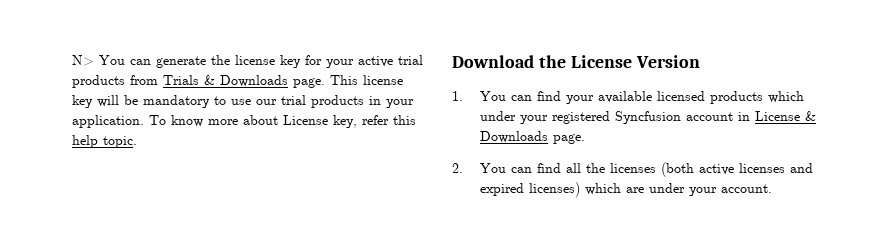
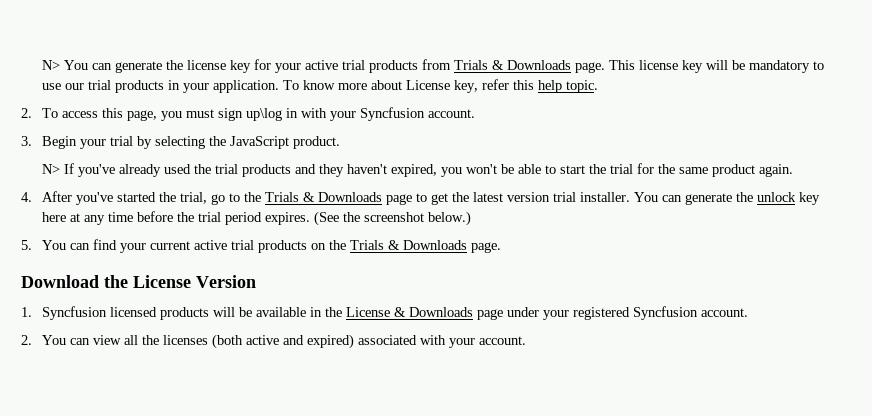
+ 2. To access this page, you must sign up\log in with your Syncfusion account.
+ 3. Begin your trial by selecting the JavaScript product.
+ N> If you've already used the trial products and they haven't expired, you won't be able to start the trial for the same product again.
+ 4. After you've started the trial, go to the Trials & Downloads page to get the latest version trial installer. You can generate the unlock key here at any time before the trial period expires. (See the screenshot below.)
+ 5. You can find your current active trial products on the Trials & Downloads page.
- 1. You can find your available licensed products which under your registered Syncfusion account in License & Downloads page.
+ 1. Syncfusion licensed products will be available in the License & Downloads page under your registered Syncfusion account.
- 2. You can find all the licenses (both active licenses and expired licenses) which are under your account.
+ 2. You can view all the licenses (both active and expired) associated with your account.

